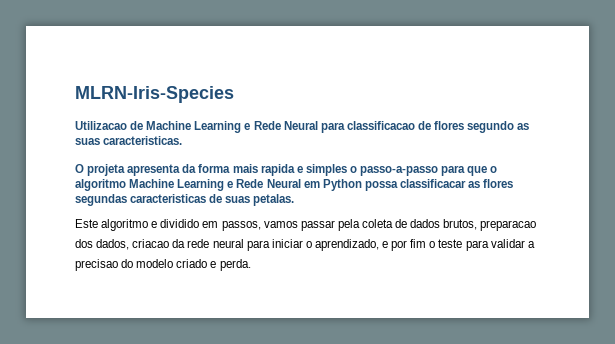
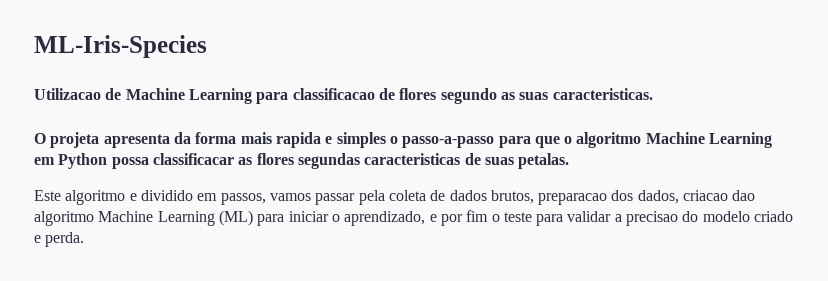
- MLRN-Iris-Species
+ ML-Iris-Species
- Utilizacao de Machine Learning e Rede Neural para classificacao de flores segundo as suas caracteristicas.
+ Utilizacao de Machine Learning para classificacao de flores segundo as suas caracteristicas.
- O projeta apresenta da forma mais rapida e simples o passo-a-passo para que o algoritmo Machine Learning e Rede Neural em Python possa classificacar as flores segundas caracteristicas de suas petalas.
+ O projeta apresenta da forma mais rapida e simples o passo-a-passo para que o algoritmo Machine Learning em Python possa classificacar as flores segundas caracteristicas de suas petalas.
- Este algoritmo e dividido em passos, vamos passar pela coleta de dados brutos, preparacao dos dados, criacao da rede neural para iniciar o aprendizado, e por fim o teste para validar a precisao do modelo criado e perda.
+ Este algoritmo e dividido em passos, vamos passar pela coleta de dados brutos, preparacao dos dados, criacao dao algoritmo Machine Learning (ML) para iniciar o aprendizado, e por fim o teste para validar a precisao do modelo criado e perda.

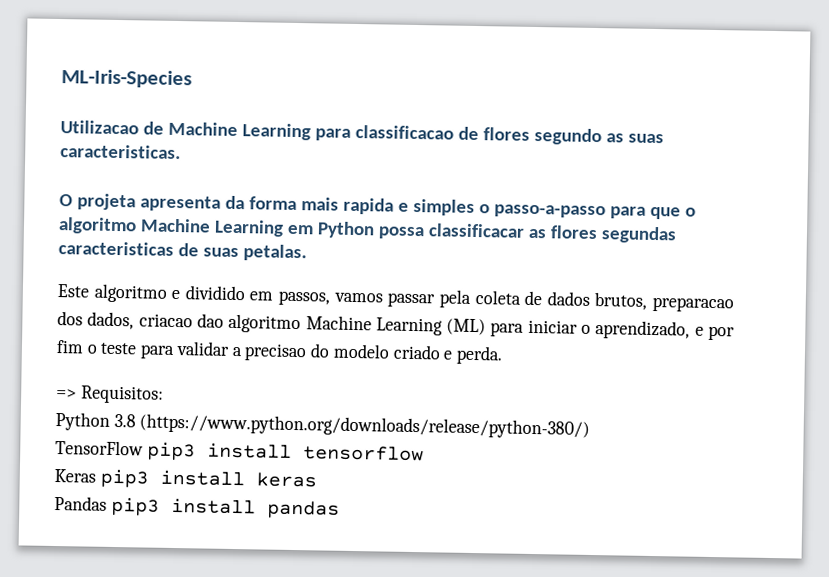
+ => Requisitos:
+ Python 3.8 (https://www.python.org/downloads/release/python-380/)
+ TensorFlow pip3 install tensorflow
+ Keras pip3 install keras
+ Pandas pip3 install pandas

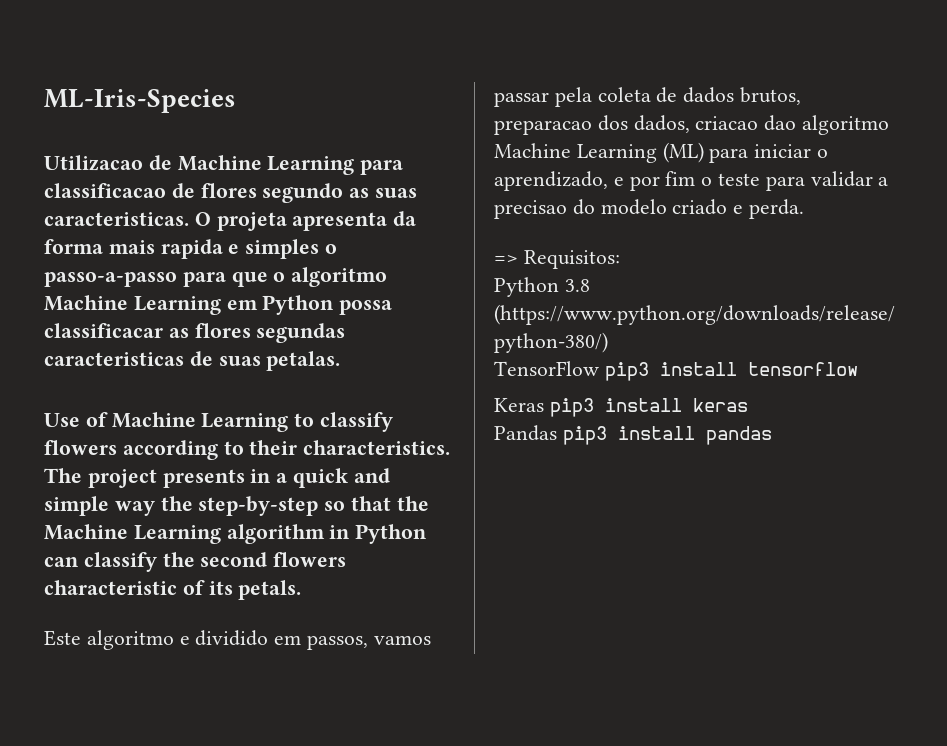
- Utilizacao de Machine Learning para classificacao de flores segundo as suas caracteristicas.
- O projeta apresenta da forma mais rapida e simples o passo-a-passo para que o algoritmo Machine Learning em Python possa classificacar as flores segundas caracteristicas de suas petalas.
+ Utilizacao de Machine Learning para classificacao de flores segundo as suas caracteristicas. O projeta apresenta da forma mais rapida e simples o passo-a-passo para que o algoritmo Machine Learning em Python possa classificacar as flores segundas caracteristicas de suas petalas.
+ Use of Machine Learning to classify flowers according to their characteristics. The project presents in a quick and simple way the step-by-step so that the Machine Learning algorithm in Python can classify the second flowers characteristic of its petals.

